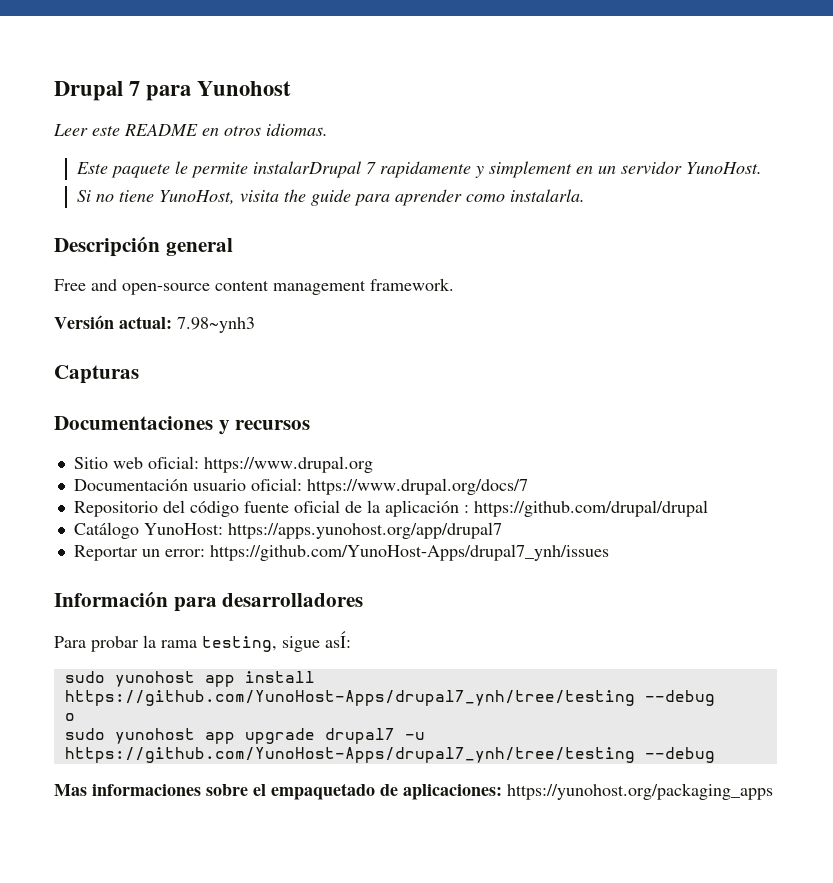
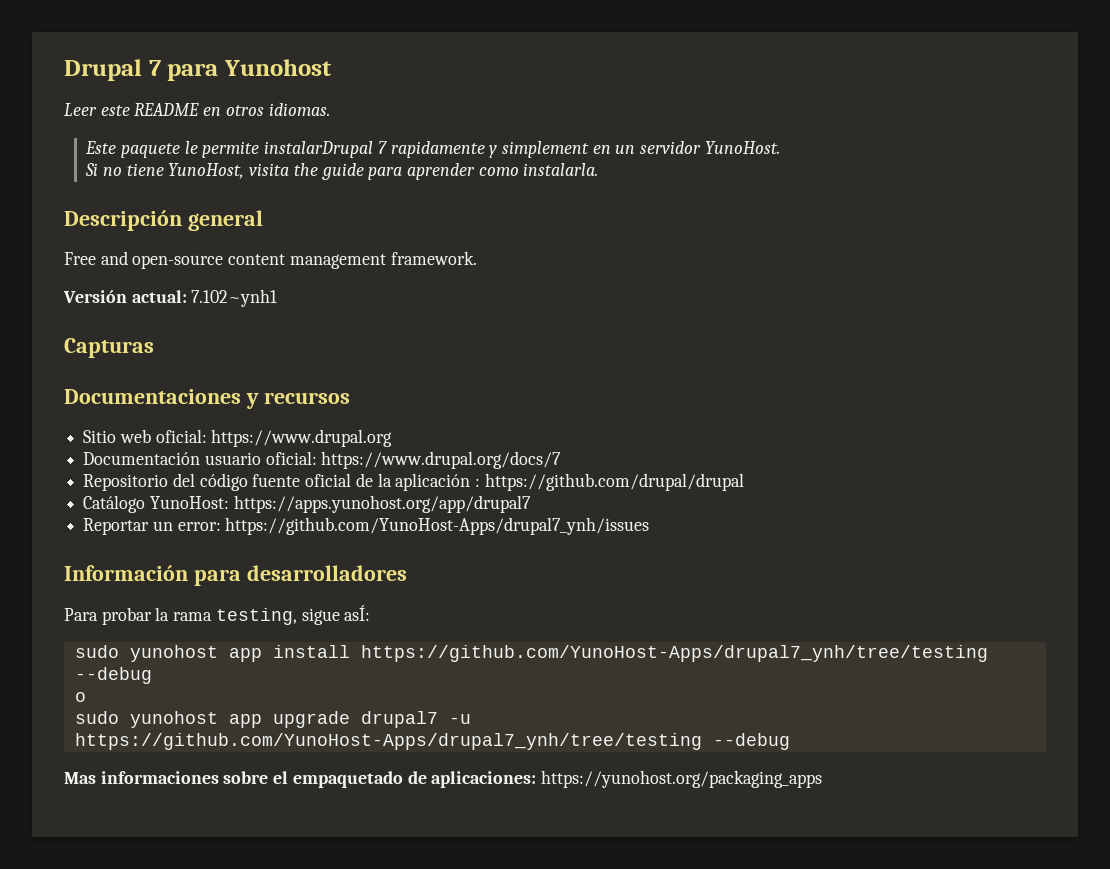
- Versión actual: 7.98~ynh3
+ Versión actual: 7.102~ynh1

